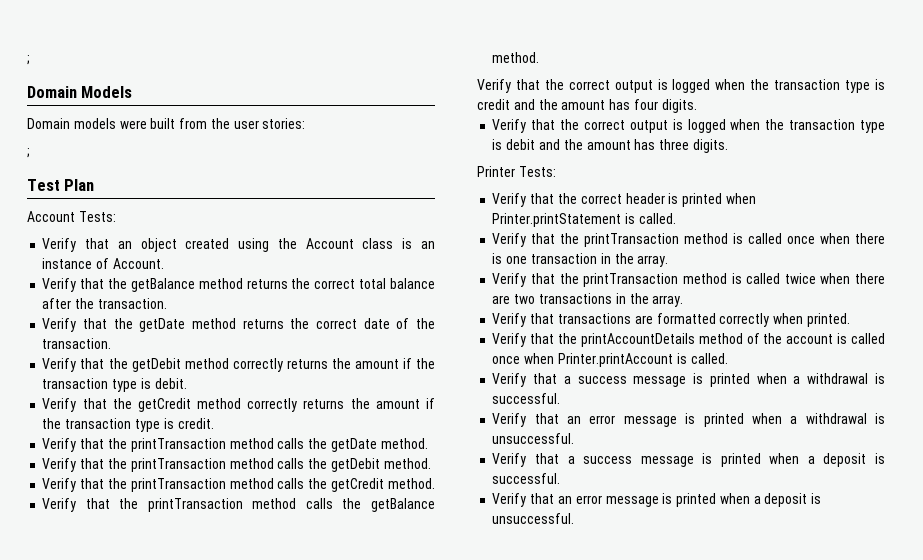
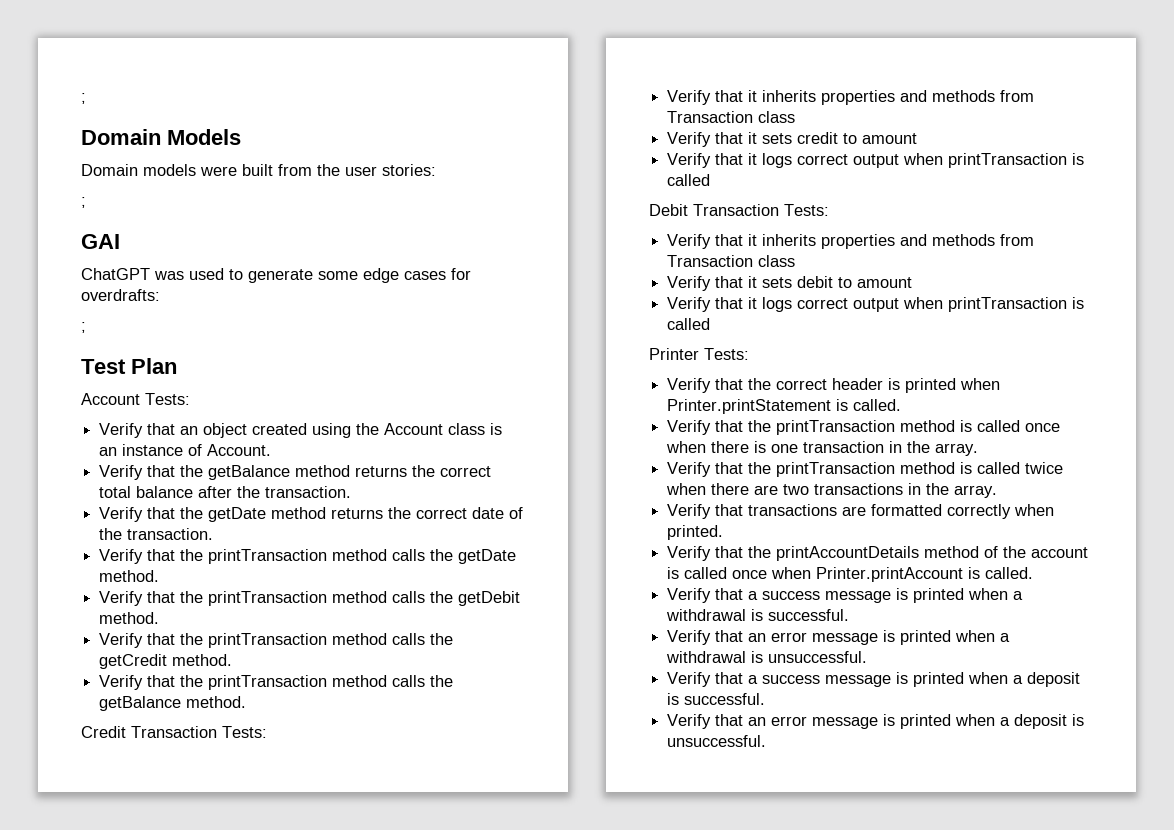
+ GAI
+ ChatGPT was used to generate some edge cases for overdrafts:
+ ;
- Verify that the getDebit method correctly returns the amount if the transaction type is debit.
- Verify that the getCredit method correctly returns the amount if the transaction type is credit.
- Verify that the correct output is logged when the transaction type is credit and the amount has four digits.
- Verify that the correct output is logged when the transaction type is debit and the amount has three digits.
+ Credit Transaction Tests:
+ Verify that it inherits properties and methods from Transaction class
+ Verify that it sets credit to amount
+ Verify that it logs correct output when printTransaction is called
+ Debit Transaction Tests:
+ Verify that it inherits properties and methods from Transaction class
+ Verify that it sets debit to amount
+ Verify that it logs correct output when printTransaction is called

